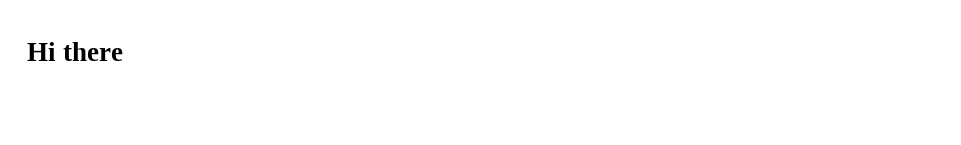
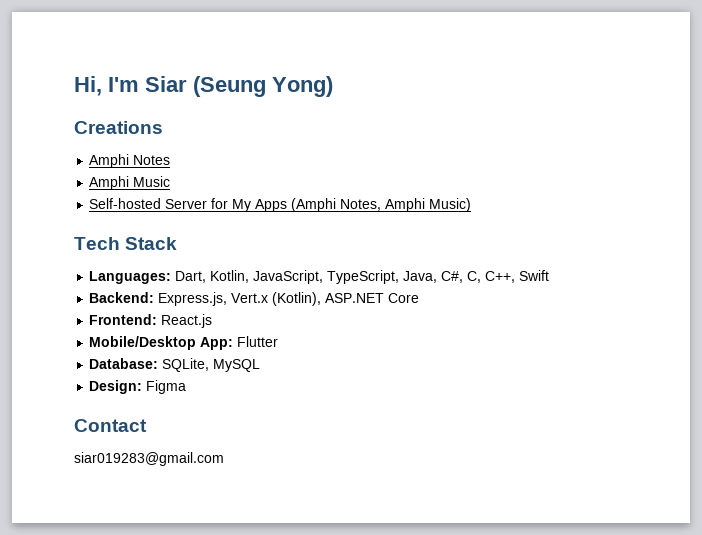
- Hi there
+ Hi, I'm Siar (Seung Yong)
+ Creations
+ Amphi Notes
+ Amphi Music
+ Self-hosted Server for My Apps (Amphi Notes, Amphi Music)
+ Tech Stack
+ Languages: Dart, Kotlin, JavaScript, TypeScript, Java, C#, C, C++, Swift
+ Backend: Express.js, Vert.x (Kotlin), ASP.NET Core
+ Frontend: React.js
+ Mobile/Desktop App: Flutter
+ Database: SQLite, MySQL
+ Design: Figma
+ Contact
+ siar019283@gmail.com

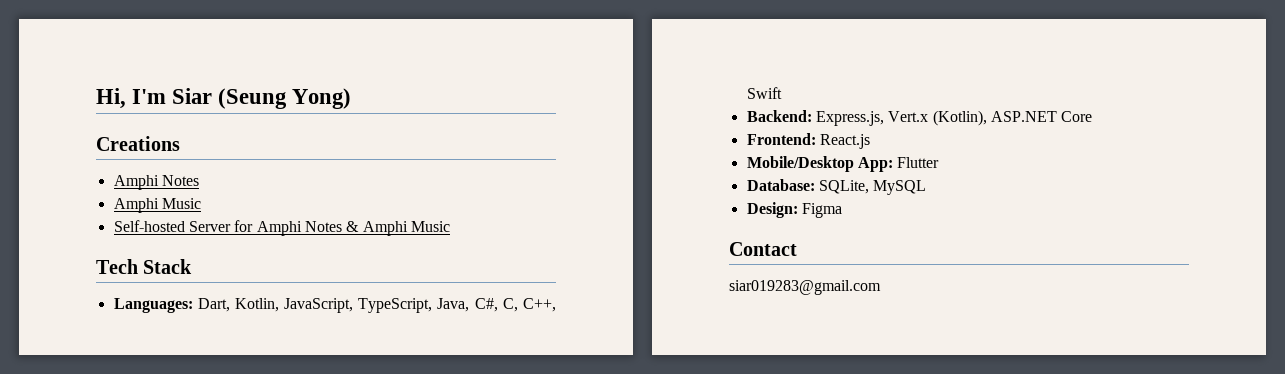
- Self-hosted Server for My Apps (Amphi Notes, Amphi Music)
+ Self-hosted Server for Amphi Notes & Amphi Music

